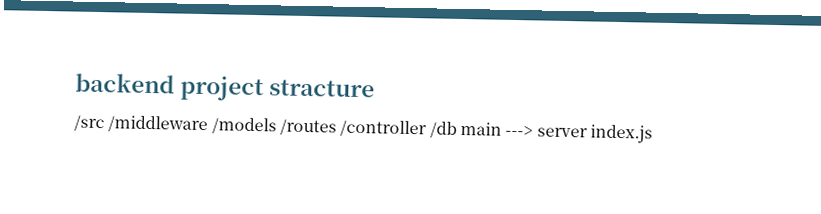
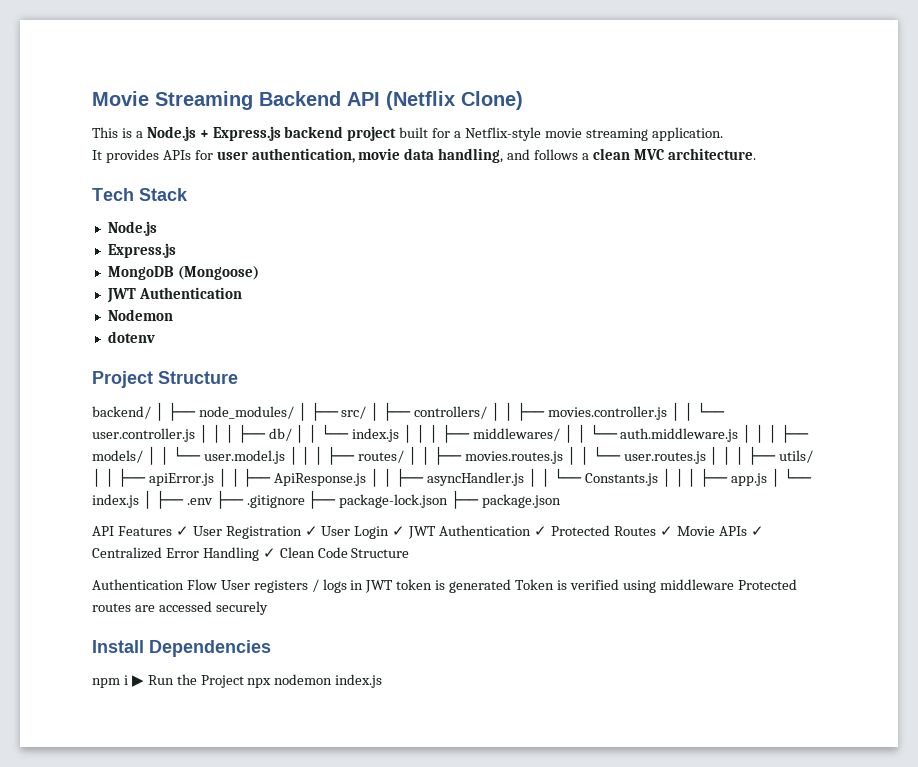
- backend project stracture
- /src /middleware /models /routes /controller /db main ---> server index.js
+ Movie Streaming Backend API (Netflix Clone)
+ This is a Node.js + Express.js backend project built for a Netflix-style movie streaming application.
+ It provides APIs for user authentication, movie data handling, and follows a clean MVC architecture.
+ Tech Stack
+ Node.js
+ Express.js
+ MongoDB (Mongoose)
+ JWT Authentication
+ Nodemon
+ dotenv
+ Project Structure
+ backend/ │ ├── node_modules/ │ ├── src/ │ ├── controllers/ │ │ ├── movies.controller.js │ │ └── user.controller.js │ │ │ ├── db/ │ │ └── index.js │ │ │ ├── middlewares/ │ │ └── auth.middleware.js │ │ │ ├── models/ │ │ └── user.model.js │ │ │ ├── routes/ │ │ ├── movies.routes.js │ │ └── user.routes.js │ │ │ ├── utils/ │ │ ├── apiError.js │ │ ├── ApiResponse.js │ │ ├── asyncHandler.js │ │ └── Constants.js │ │ │ ├── app.js │ └── index.js │ ├── .env ├── .gitignore ├── package-lock.json ├── package.json
+ API Features ✓ User Registration ✓ User Login ✓ JWT Authentication ✓ Protected Routes ✓ Movie APIs ✓ Centralized Error Handling ✓ Clean Code Structure
+ Authentication Flow User registers / logs in JWT token is generated Token is verified using middleware Protected routes are accessed securely
+ Install Dependencies
+ npm i ▶ Run the Project npx nodemon index.js

